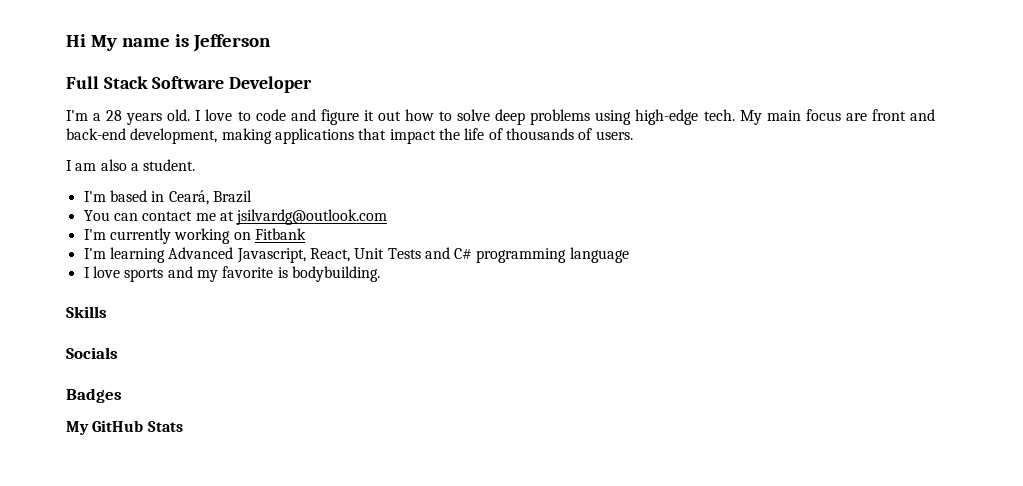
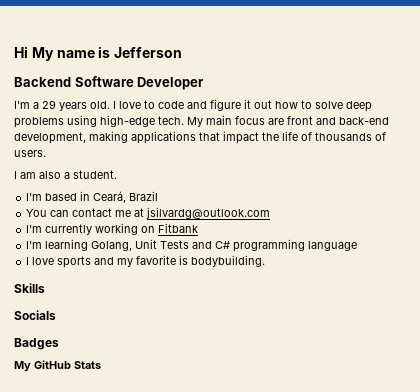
- Full Stack Software Developer
+ Backend Software Developer
- I'm a 28 years old.
+ I'm a 29 years old.
- I'm learning Advanced Javascript, React, Unit Tests and C# programming language
+ I'm learning Golang, Unit Tests and C# programming language

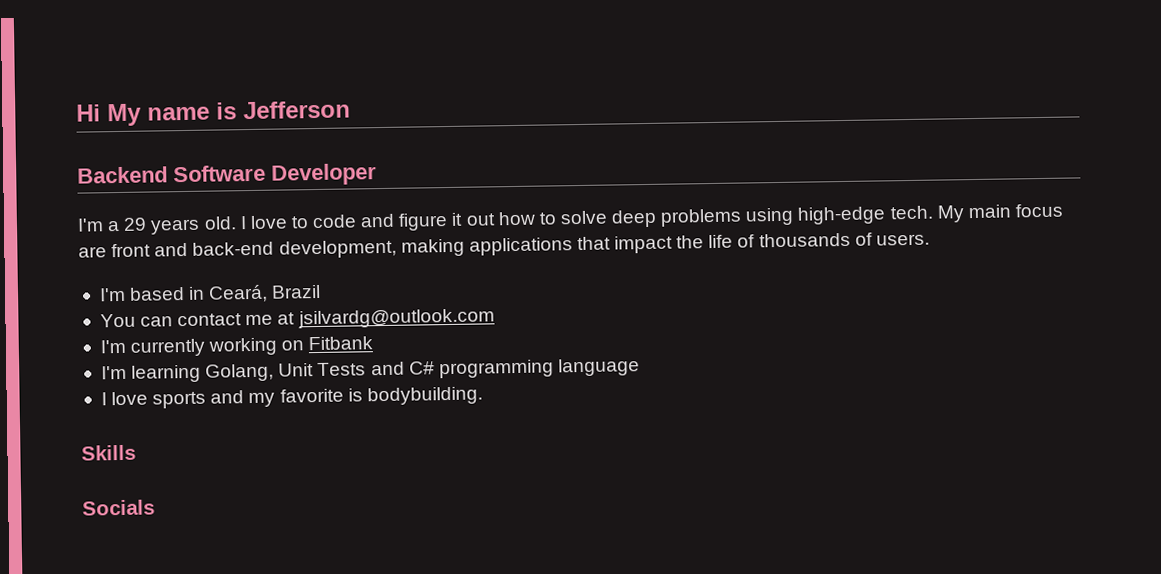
- I am also a student.
- Badges
- My GitHub Stats

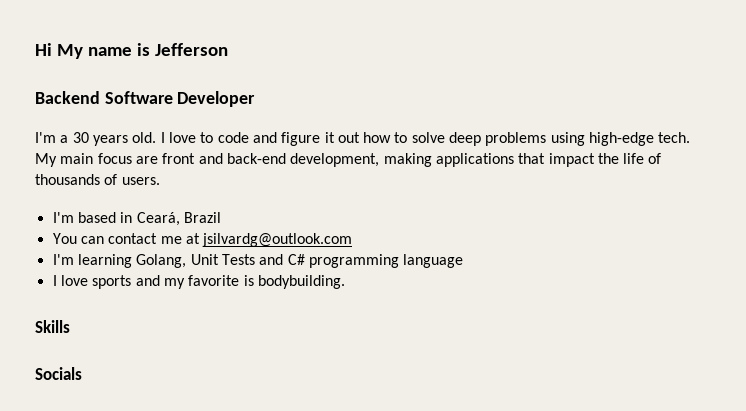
- I'm a 29 years old.
+ I'm a 30 years old.
- I'm currently working on Fitbank

